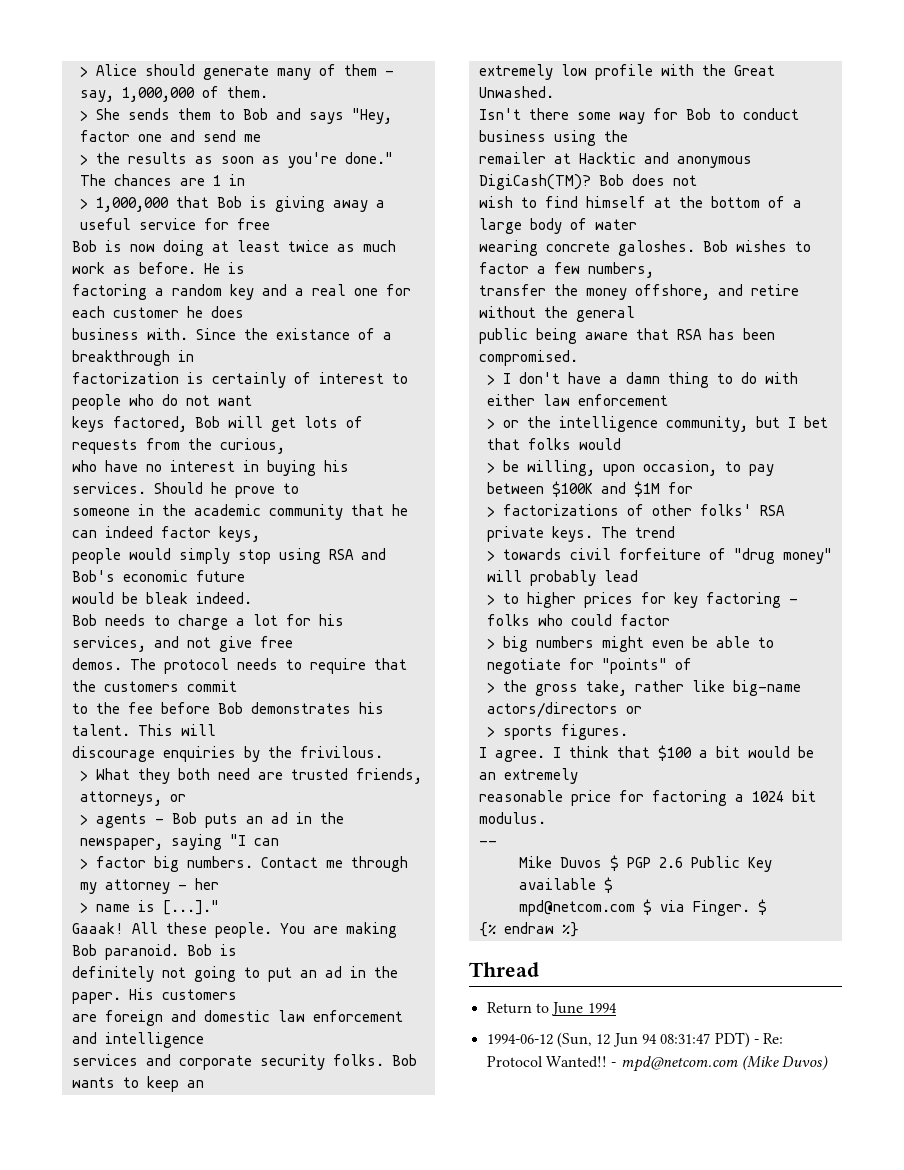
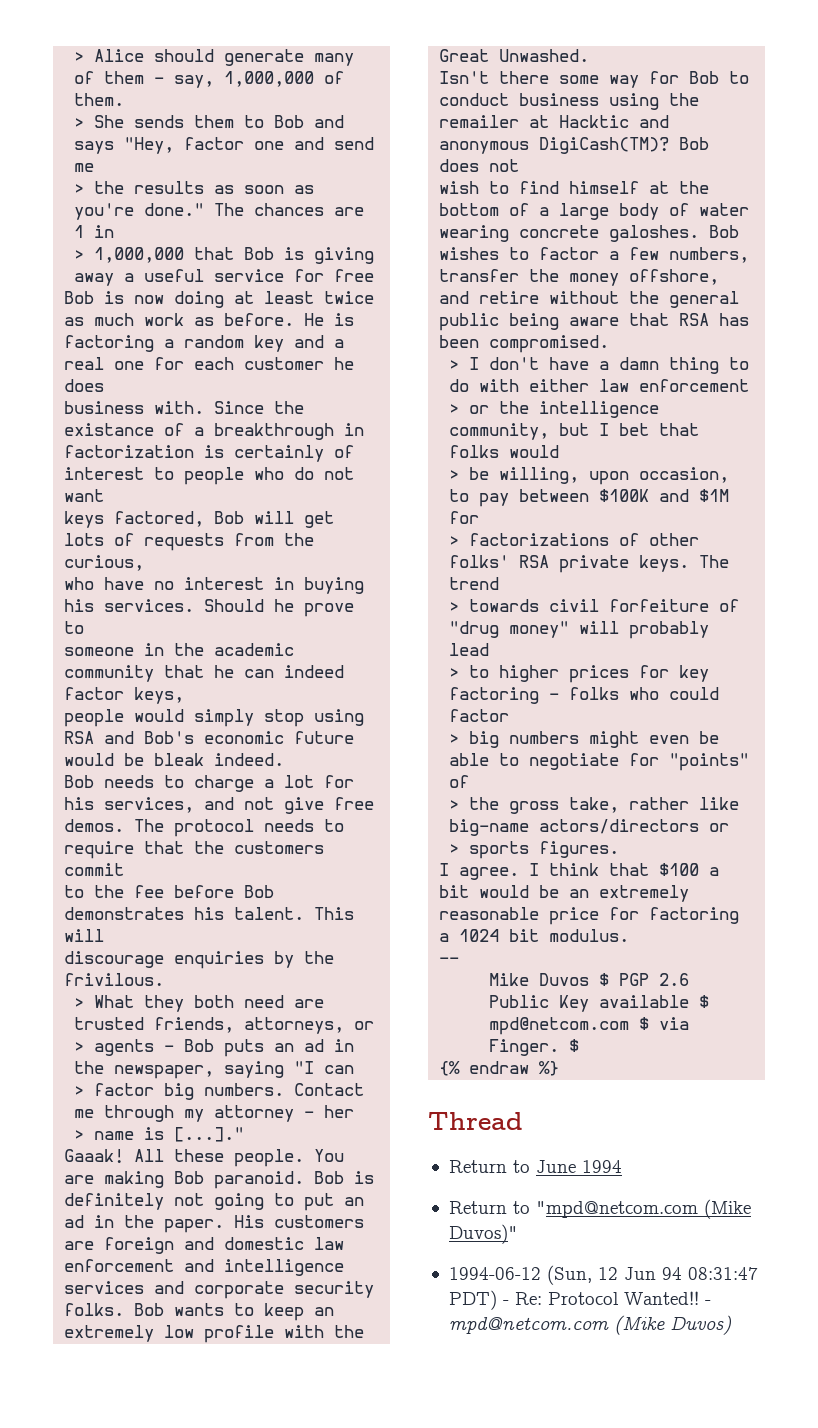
+ Return to "mpd@netcom.com (Mike Duvos)"

